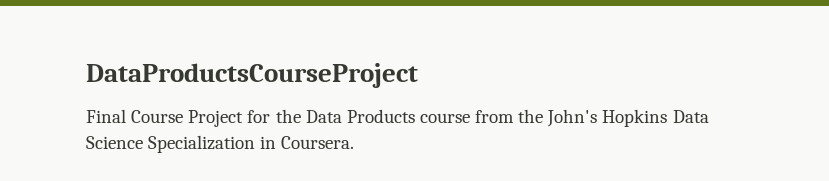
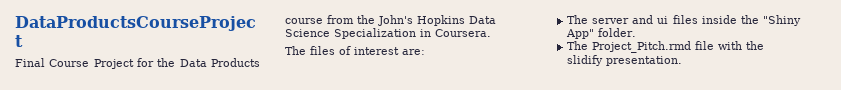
+ The files of interest are:
+ The server and ui files inside the "Shiny App" folder.
+ The Project_Pitch.rmd file with the slidify presentation.

